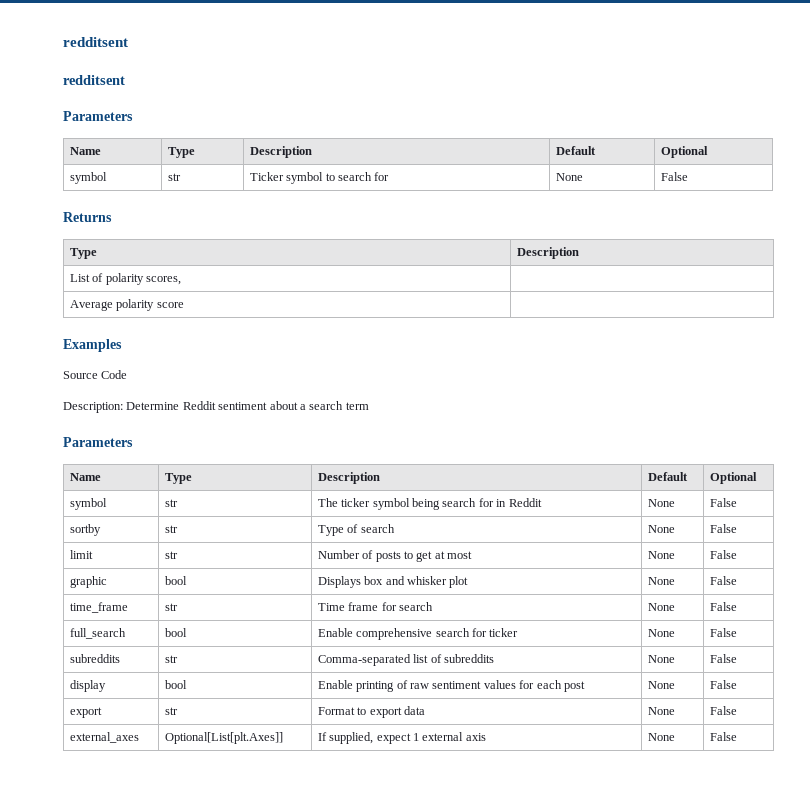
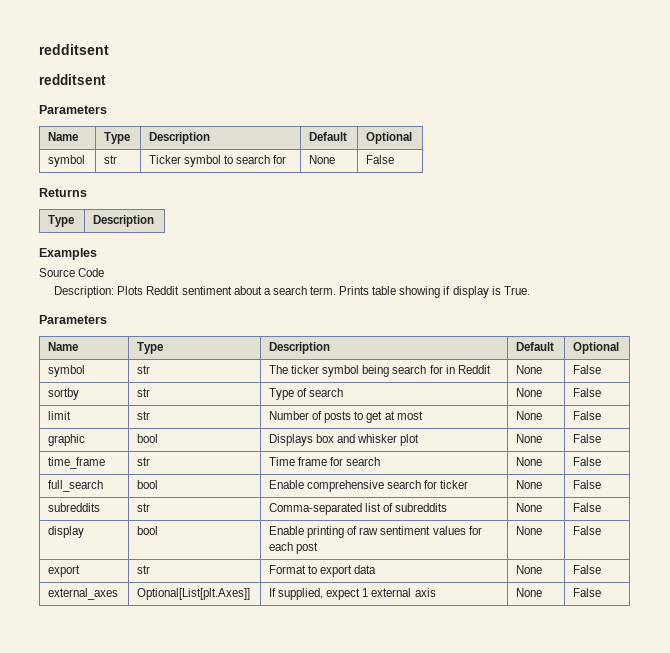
- List of polarity scores, |
- Average polarity score |
- Description: Determine Reddit sentiment about a search term
+ Description: Plots Reddit sentiment about a search term. Prints table showing if display is True.

